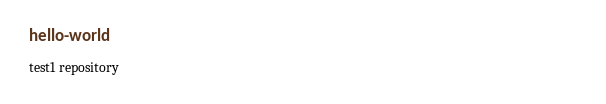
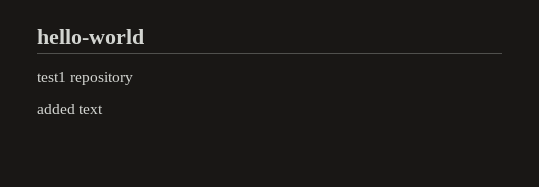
+ added text

